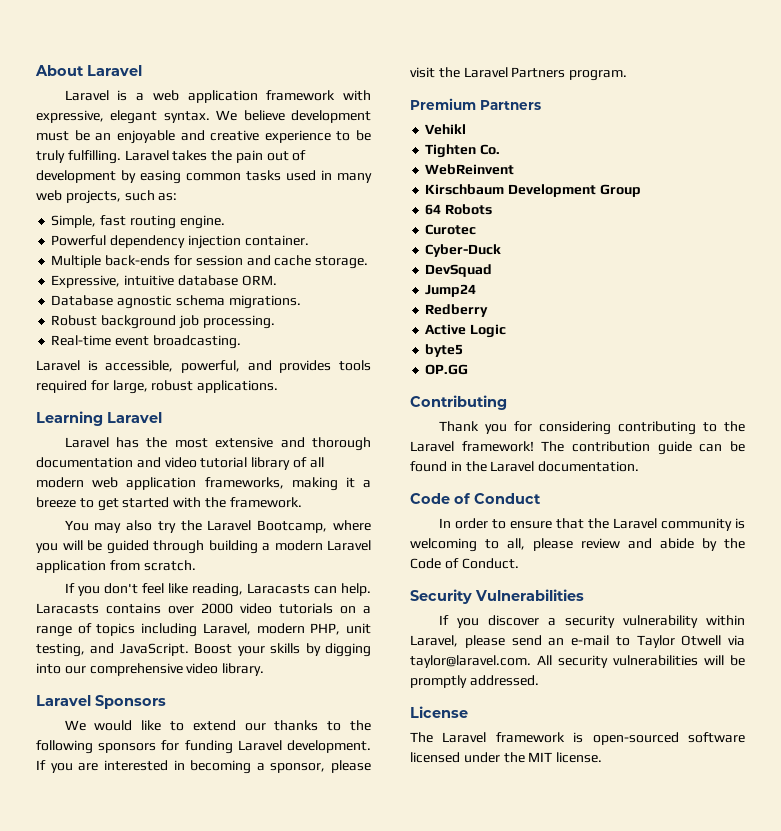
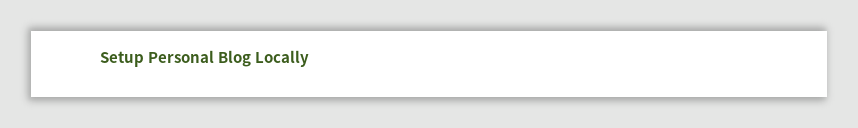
- About Laravel
- Laravel is a web application framework with expressive, elegant syntax. We believe development must be an enjoyable and creative experience to be truly fulfilling. Laravel takes the pain out of development by easing common tasks used in many web projects, such as:
- Simple, fast routing engine.
- Powerful dependency injection container.
- Multiple back-ends for session and cache storage.
- Expressive, intuitive database ORM.
- Database agnostic schema migrations.
- Robust background job processing.
- Real-time event broadcasting.
- Laravel is accessible, powerful, and provides tools required for large, robust applications.
- Learning Laravel
- Laravel has the most extensive and thorough documentation and video tutorial library of all modern web application frameworks, making it a breeze to get started with the framework.
- You may also try the Laravel Bootcamp, where you will be guided through building a modern Laravel application from scratch.
- If you don't feel like reading, Laracasts can help. Laracasts contains over 2000 video tutorials on a range of topics including Laravel, modern PHP, unit testing, and JavaScript. Boost your skills by digging into our comprehensive video library.
- Laravel Sponsors
- We would like to extend our thanks to the following sponsors for funding Laravel development. If you are interested in becoming a sponsor, please visit the Laravel Partners program.
- Premium Partners
- Vehikl
- Tighten Co.
- WebReinvent
- Kirschbaum Development Group
- 64 Robots
- Curotec
- Cyber-Duck
- DevSquad
- Jump24
- Redberry
- Active Logic
- byte5
- OP.GG
- Contributing
- Thank you for considering contributing to the Laravel framework! The contribution guide can be found in the Laravel documentation.
- Code of Conduct
- In order to ensure that the Laravel community is welcoming to all, please review and abide by the Code of Conduct.
- Security Vulnerabilities
- If you discover a security vulnerability within Laravel, please send an e-mail to Taylor Otwell via taylor@laravel.com. All security vulnerabilities will be promptly addressed.
- License
- The Laravel framework is open-sourced software licensed under the MIT license.
+ Setup Personal Blog Locally

